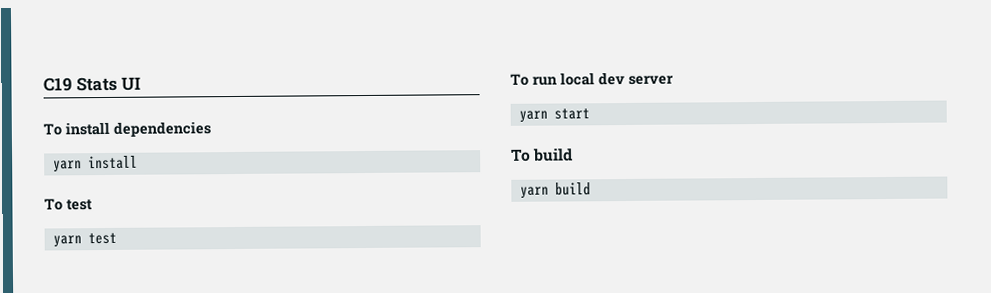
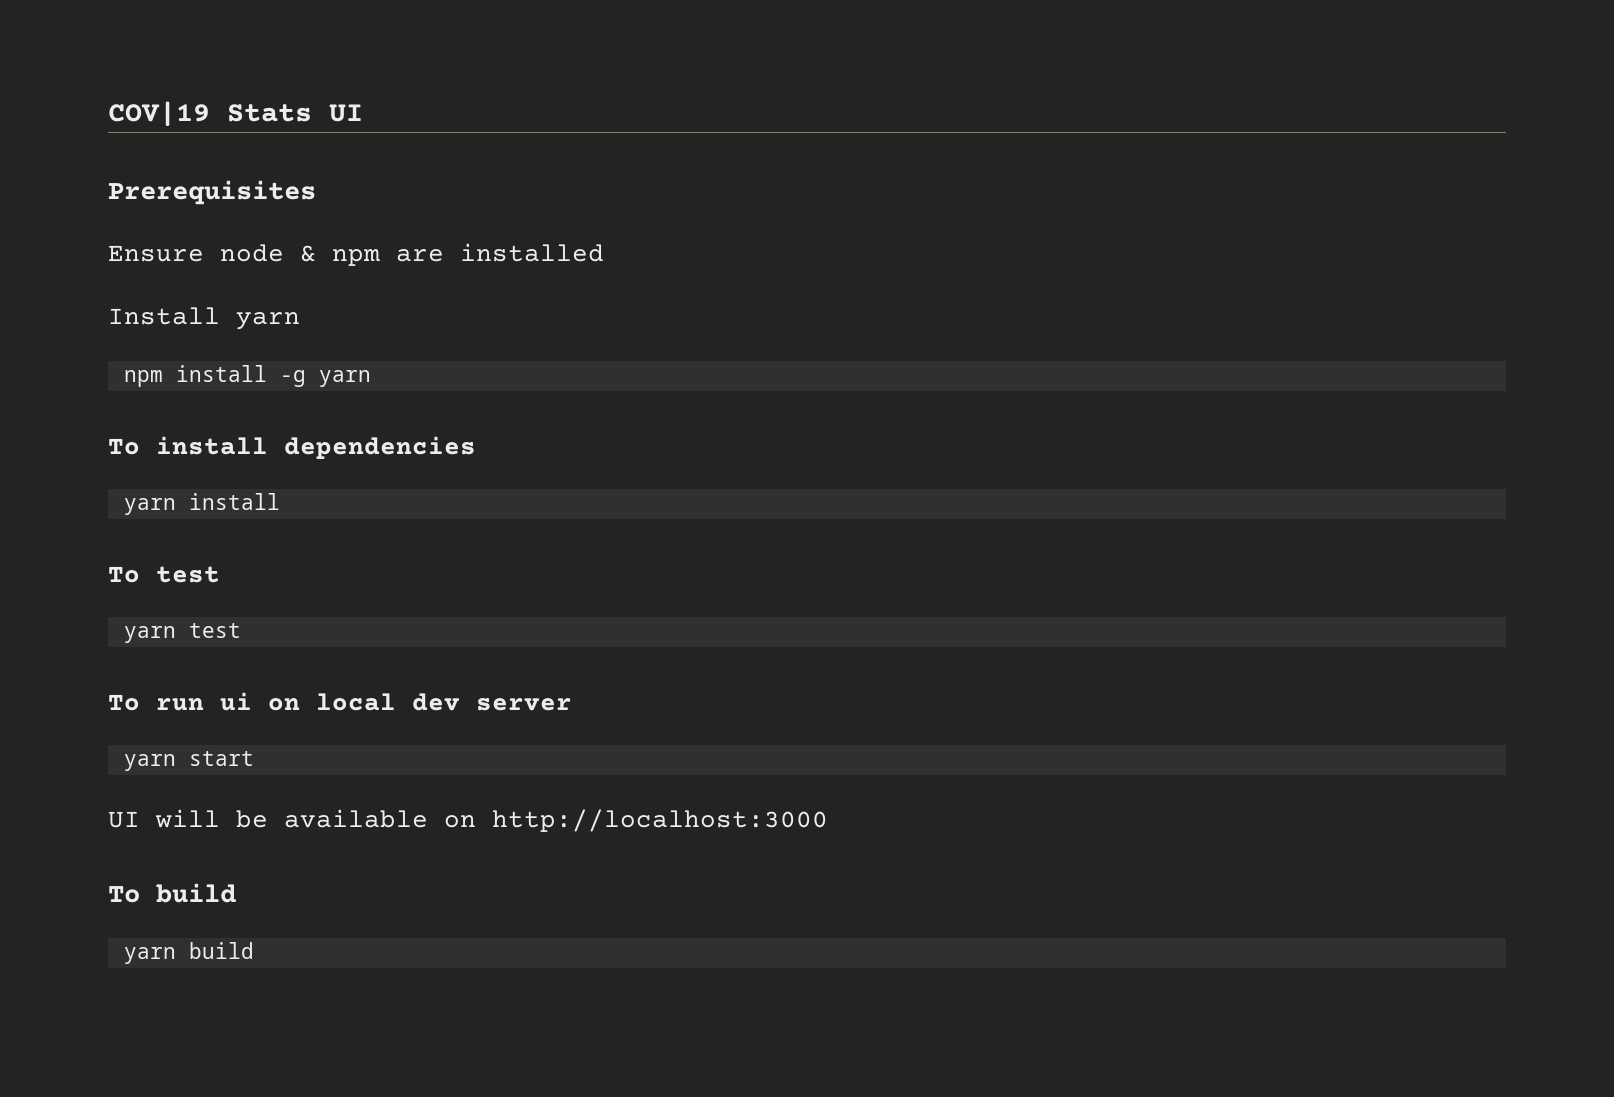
- C19 Stats UI
+ COV|19 Stats UI
+ Prerequisites
+ Ensure node & npm are installed
+ Install yarn
+ npm install -g yarn
- To run local dev server
+ To run ui on local dev server
+ UI will be available on http://localhost:3000

